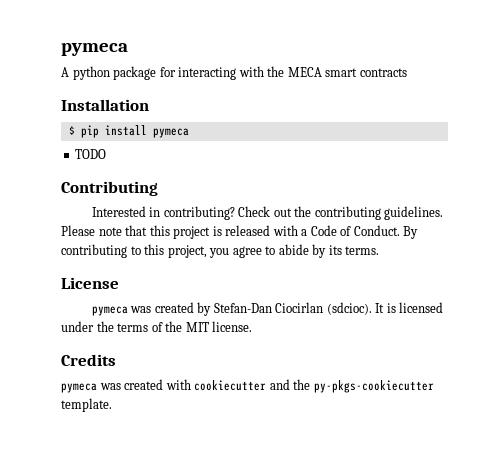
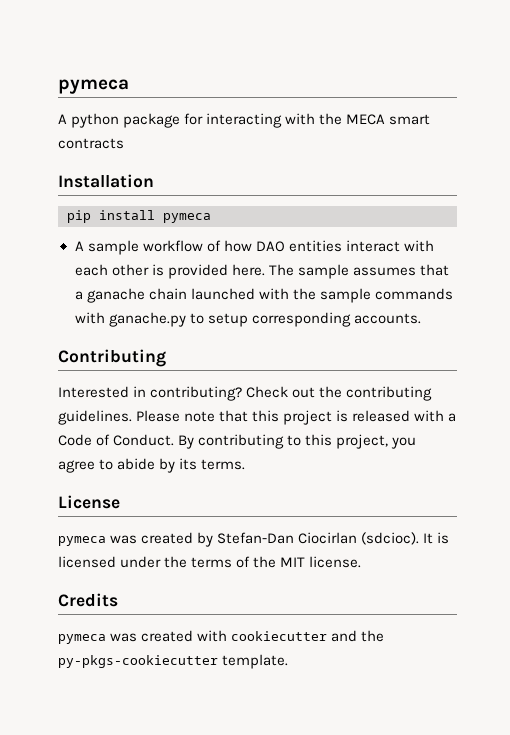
- $ pip install pymeca
+ pip install pymeca
- TODO
+ A sample workflow of how DAO entities interact with each other is provided here. The sample assumes that a ganache chain launched with the sample commands with ganache.py to setup corresponding accounts.

